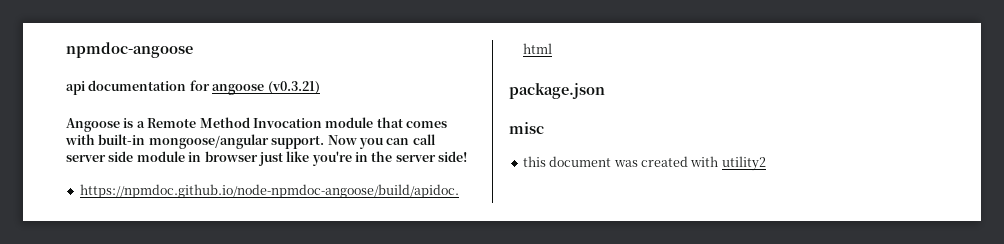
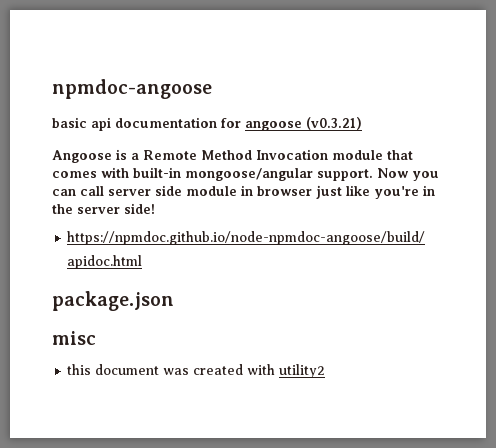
- api documentation for angoose (v0.3.21)
+ basic api documentation for angoose (v0.3.21)

